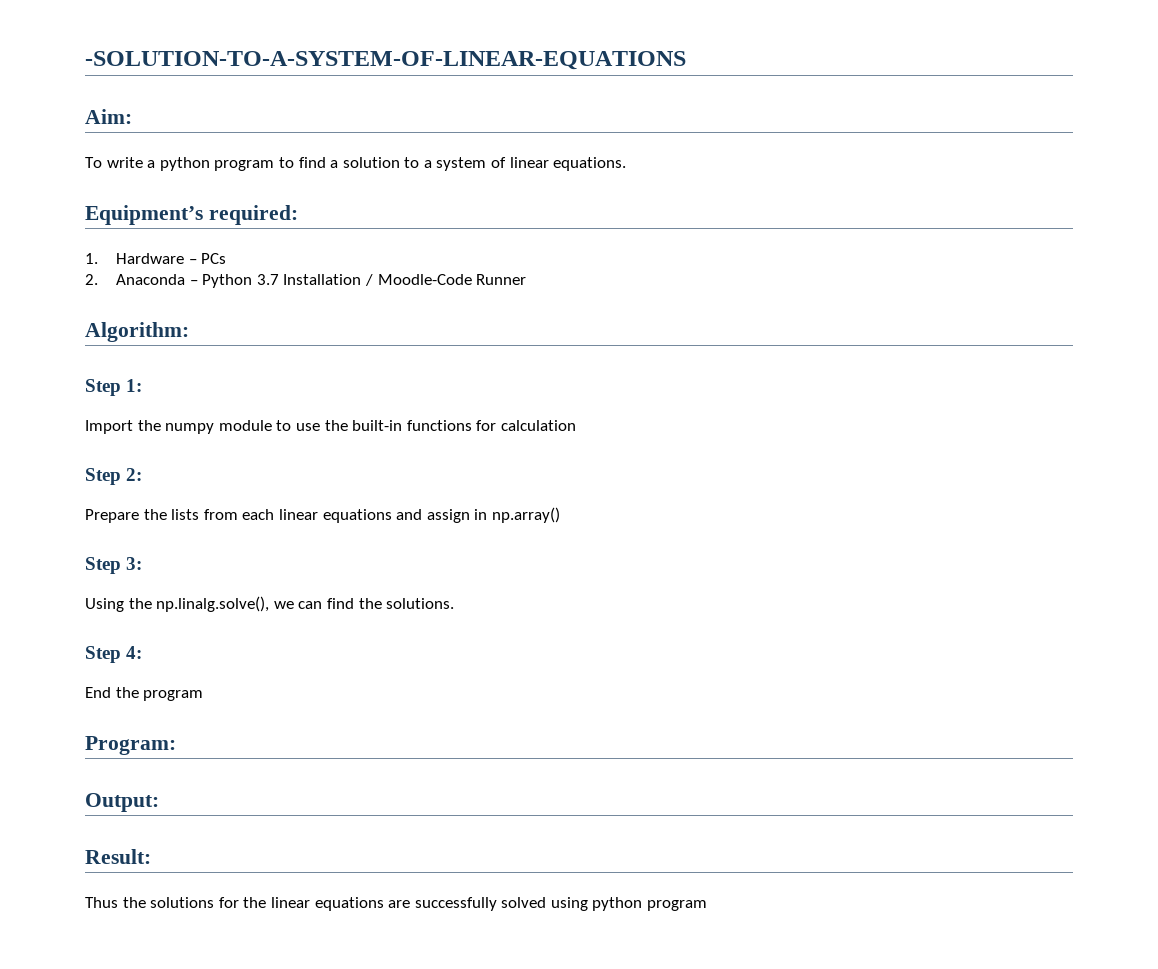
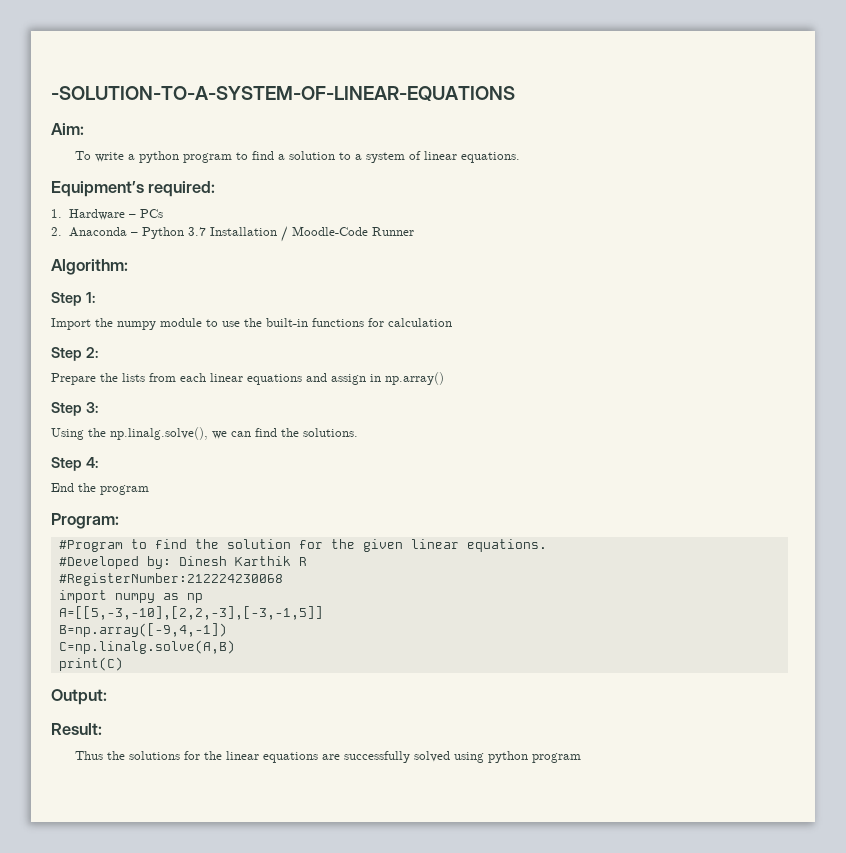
+ #Program to find the solution for the given linear equations.
+ #Developed by: Dinesh Karthik R
+ #RegisterNumber:212224230068
+ import numpy as np
+ A=[[5,-3,-10],[2,2,-3],[-3,-1,5]]
+ B=np.array([-9,4,-1])
+ C=np.linalg.solve(A,B)
+ print(C)

